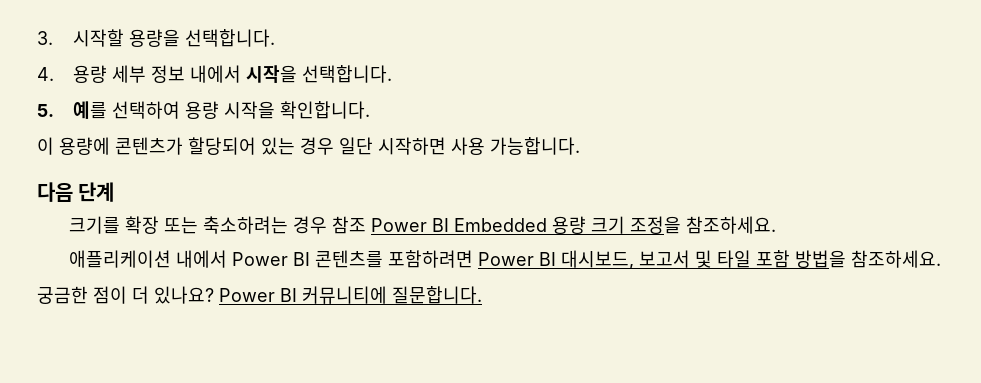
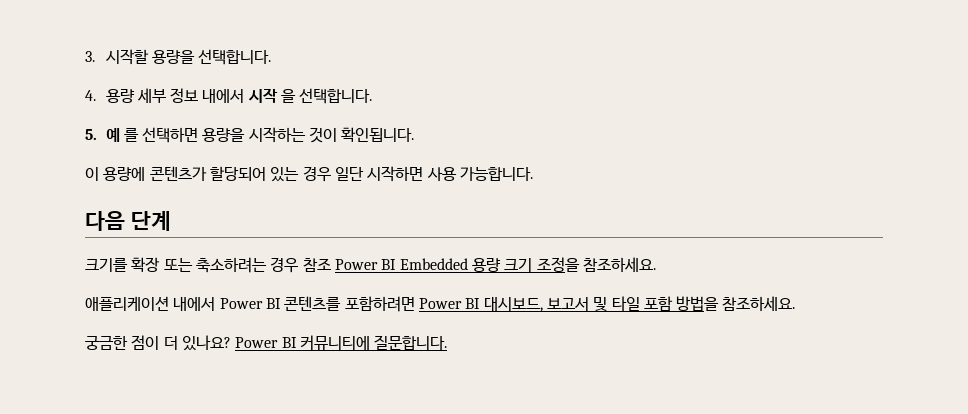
- 4. 용량 세부 정보 내에서 시작을 선택합니다.
+ 4. 용량 세부 정보 내에서 시작 을 선택합니다.
- 5. 예를 선택하여 용량 시작을 확인합니다.
+ 5. 예 를 선택하면 용량을 시작하는 것이 확인됩니다.

